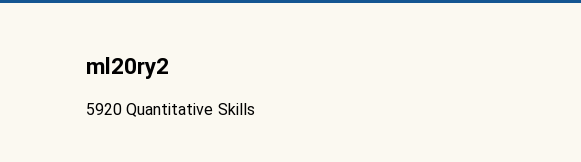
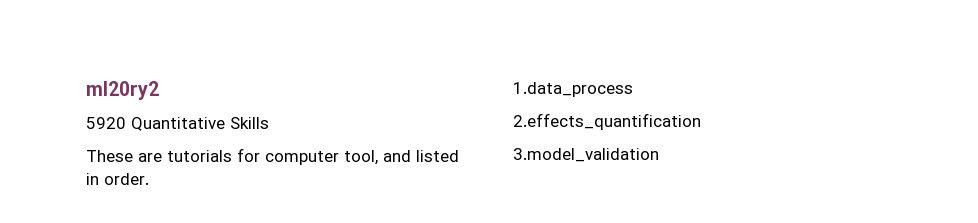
+ These are tutorials for computer tool, and listed in order.
+ 1.data_process
+ 2.effects_quantification
+ 3.model_validation

